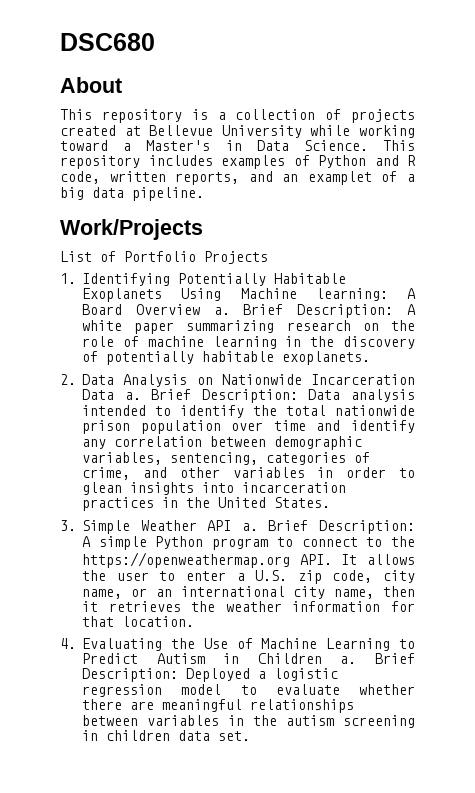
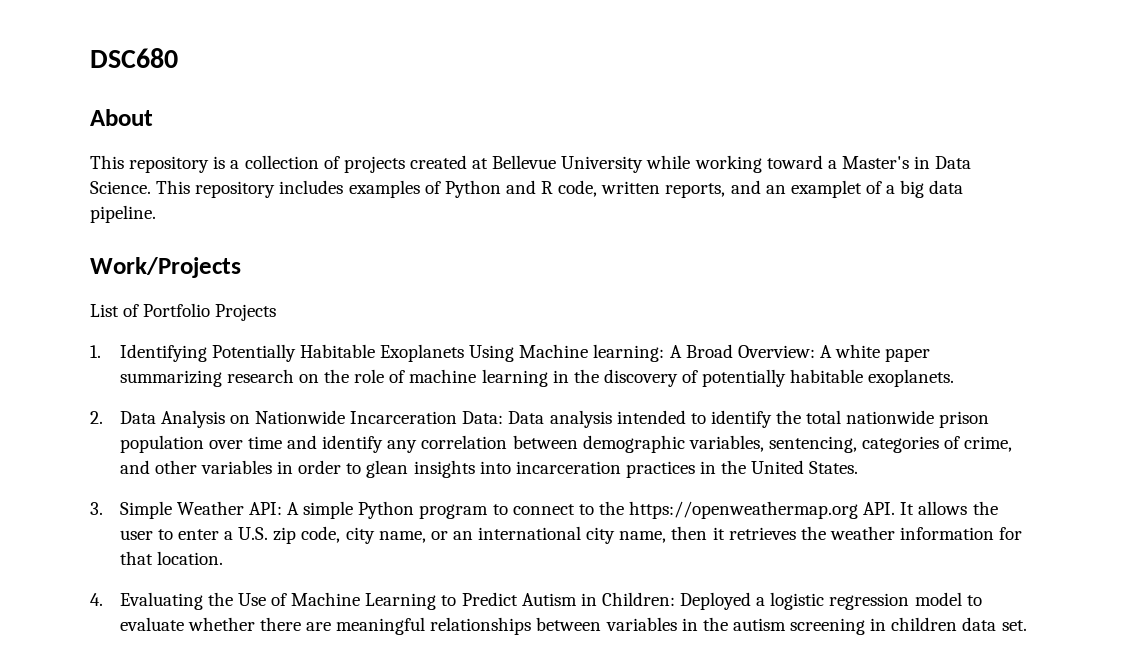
- 1. Identifying Potentially Habitable Exoplanets Using Machine learning: A Board Overview a. Brief Description: A white paper summarizing research on the role of machine learning in the discovery of potentially habitable exoplanets.
+ 1. Identifying Potentially Habitable Exoplanets Using Machine learning: A Broad Overview: A white paper summarizing research on the role of machine learning in the discovery of potentially habitable exoplanets.
- 2. Data Analysis on Nationwide Incarceration Data a. Brief Description: Data analysis intended to identify the total nationwide prison population over time and identify any correlation between demographic variables, sentencing, categories of crime, and other variables in order to glean insights into incarceration practices in the United States.
+ 2. Data Analysis on Nationwide Incarceration Data: Data analysis intended to identify the total nationwide prison population over time and identify any correlation between demographic variables, sentencing, categories of crime, and other variables in order to glean insights into incarceration practices in the United States.
- 3. Simple Weather API a. Brief Description: A simple Python program to connect to the https://openweathermap.org API. It allows the user to enter a U.S. zip code, city name, or an international city name, then it retrieves the weather information for that location.
+ 3. Simple Weather API: A simple Python program to connect to the https://openweathermap.org API. It allows the user to enter a U.S. zip code, city name, or an international city name, then it retrieves the weather information for that location.
- 4. Evaluating the Use of Machine Learning to Predict Autism in Children a. Brief Description: Deployed a logistic regression model to evaluate whether there are meaningful relationships between variables in the autism screening in children data set.
+ 4. Evaluating the Use of Machine Learning to Predict Autism in Children: Deployed a logistic regression model to evaluate whether there are meaningful relationships between variables in the autism screening in children data set.

